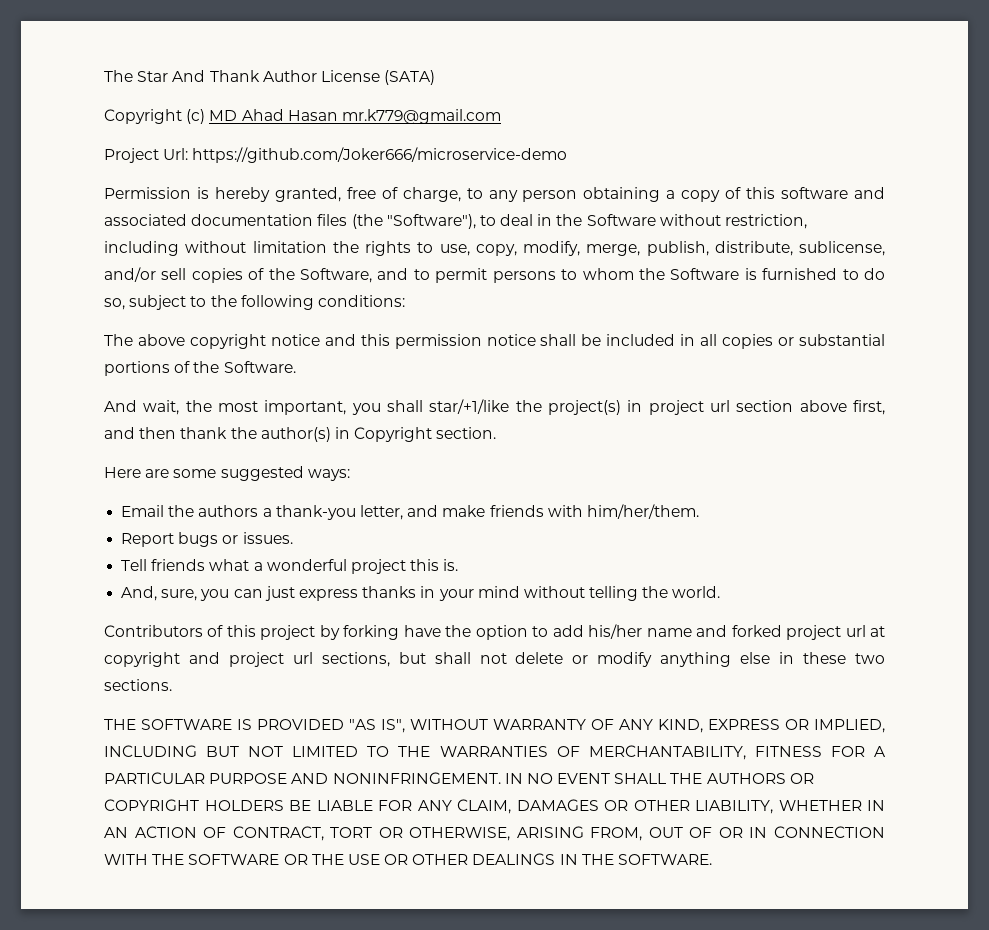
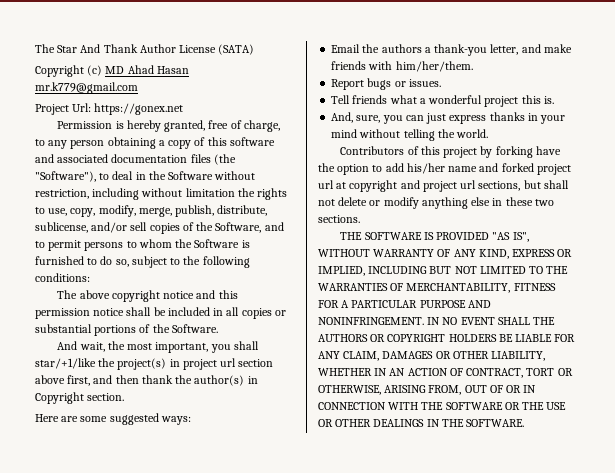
- Project Url: https://github.com/Joker666/microservice-demo
+ Project Url: https://gonex.net

